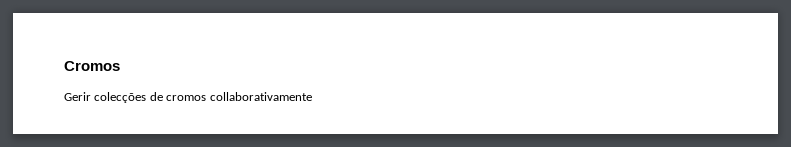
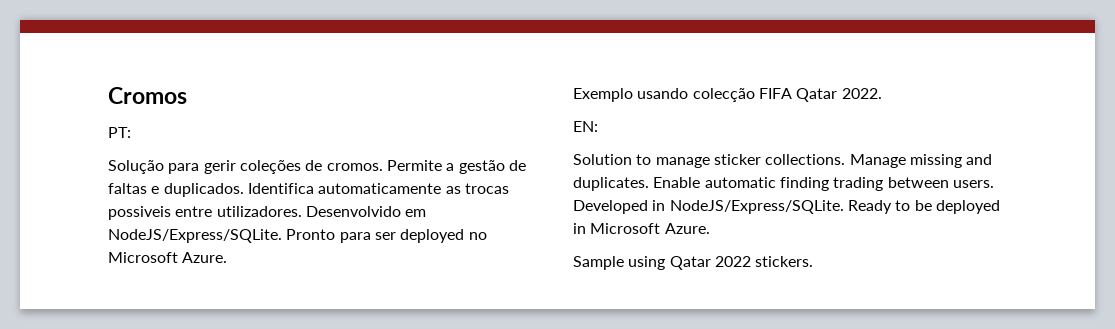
- Gerir colecções de cromos collaborativamente
+ PT:
+ Solução para gerir coleções de cromos. Permite a gestão de faltas e duplicados. Identifica automaticamente as trocas possiveis entre utilizadores. Desenvolvido em NodeJS/Express/SQLite. Pronto para ser deployed no Microsoft Azure.
+ Exemplo usando colecção FIFA Qatar 2022.
+ EN:
+ Solution to manage sticker collections. Manage missing and duplicates. Enable automatic finding trading between users. Developed in NodeJS/Express/SQLite. Ready to be deployed in Microsoft Azure.
+ Sample using Qatar 2022 stickers.

